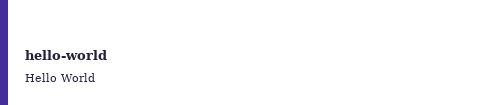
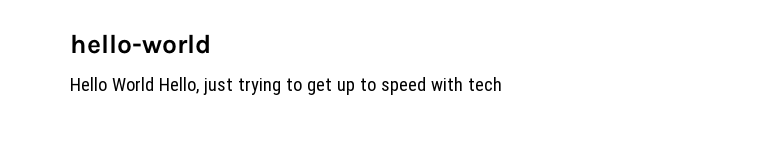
- Hello World
+ Hello World Hello, just trying to get up to speed with tech

